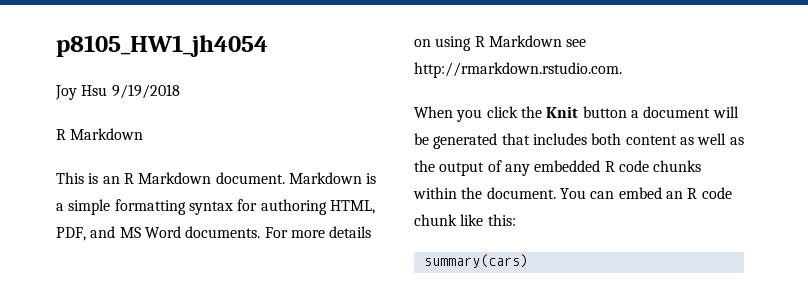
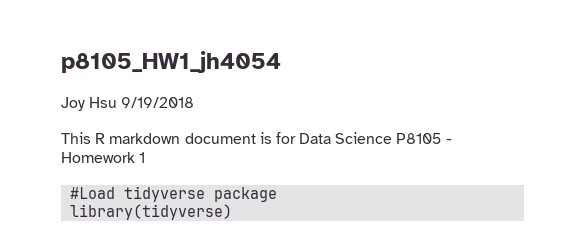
  Joy Hsu 9/19/2018
- R Markdown
- This is an R Markdown document. Markdown is a simple formatting syntax for authoring HTML, PDF, and MS Word documents. For more details on using R Markdown see http://rmarkdown.rstudio.com.
- When you click the Knit button a document will be generated that includes both content as well as the output of any embedded R code chunks within the document. You can embed an R code chunk like this:
- summary(cars)
+ This R markdown document is for Data Science P8105 - Homework 1
+ #Load tidyverse package
+ library(tidyverse)

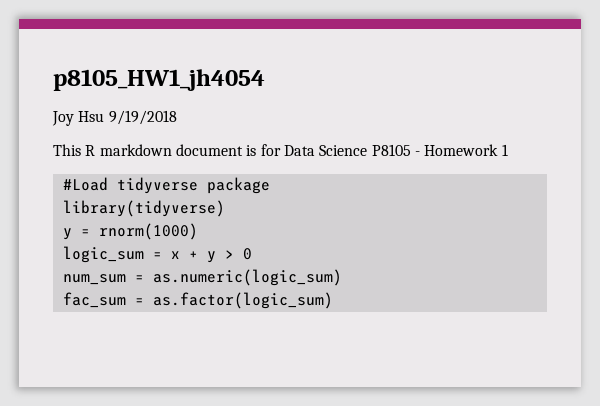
+ y = rnorm(1000)
+ logic_sum = x + y > 0
+ num_sum = as.numeric(logic_sum)
+ fac_sum = as.factor(logic_sum)

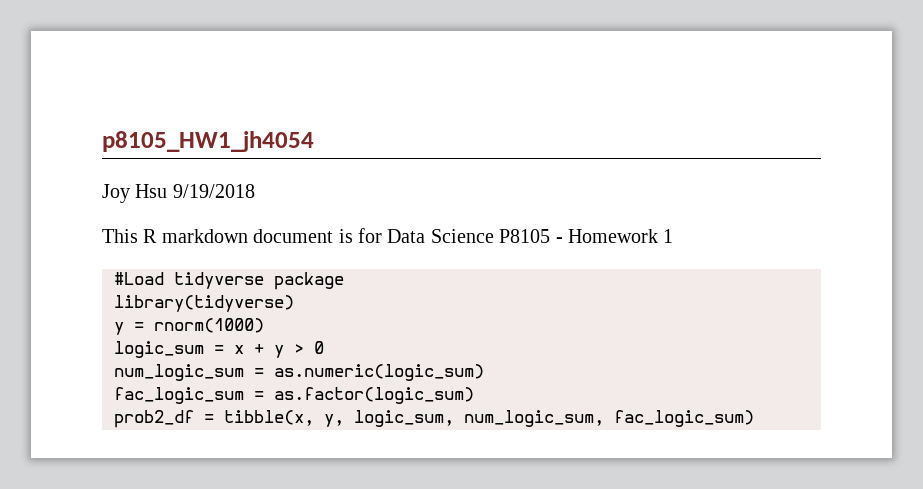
- num_sum = as.numeric(logic_sum)
+ num_logic_sum = as.numeric(logic_sum)
- fac_sum = as.factor(logic_sum)
+ fac_logic_sum = as.factor(logic_sum)
+ prob2_df = tibble(x, y, logic_sum, num_logic_sum, fac_logic_sum)

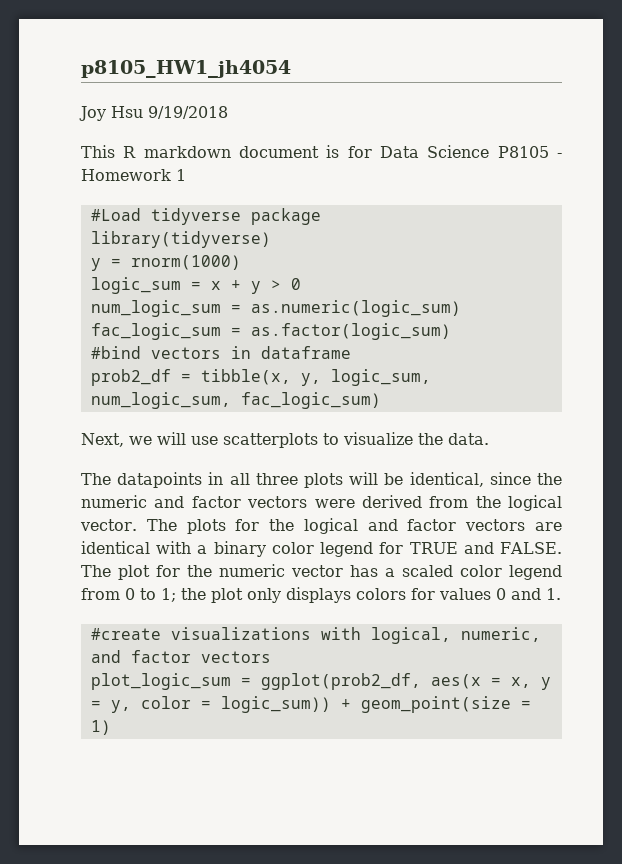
+ #bind vectors in dataframe
+ Next, we will use scatterplots to visualize the data.
+ The datapoints in all three plots will be identical, since the numeric and factor vectors were derived from the logical vector. The plots for the logical and factor vectors are identical with a binary color legend for TRUE and FALSE. The plot for the numeric vector has a scaled color legend from 0 to 1; the plot only displays colors for values 0 and 1.
+ #create visualizations with logical, numeric, and factor vectors
+ plot_logic_sum = ggplot(prob2_df, aes(x = x, y = y, color = logic_sum)) + geom_point(size = 1)

